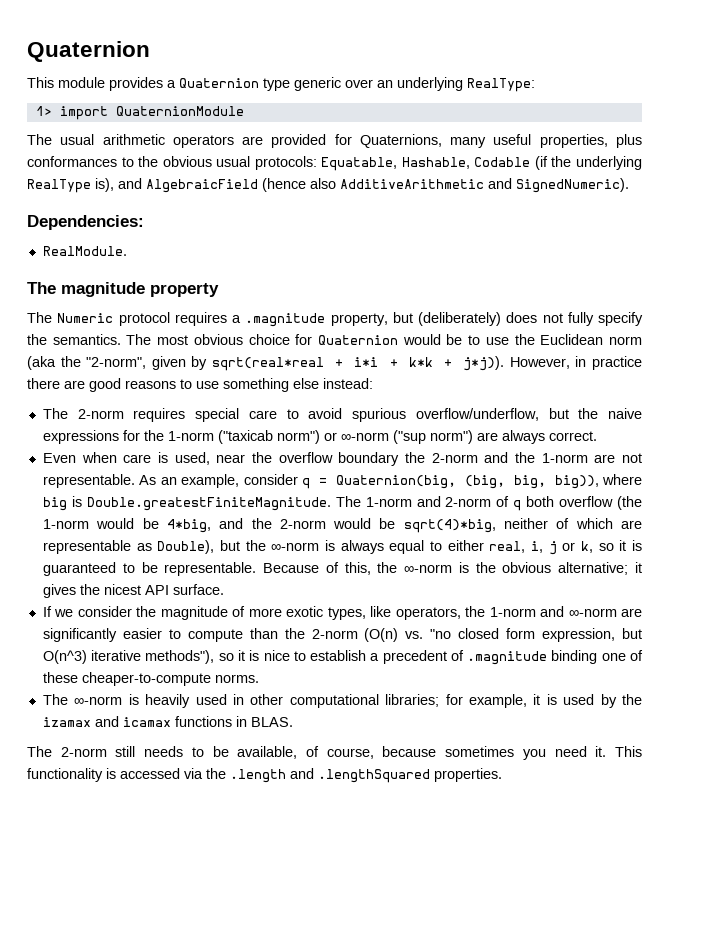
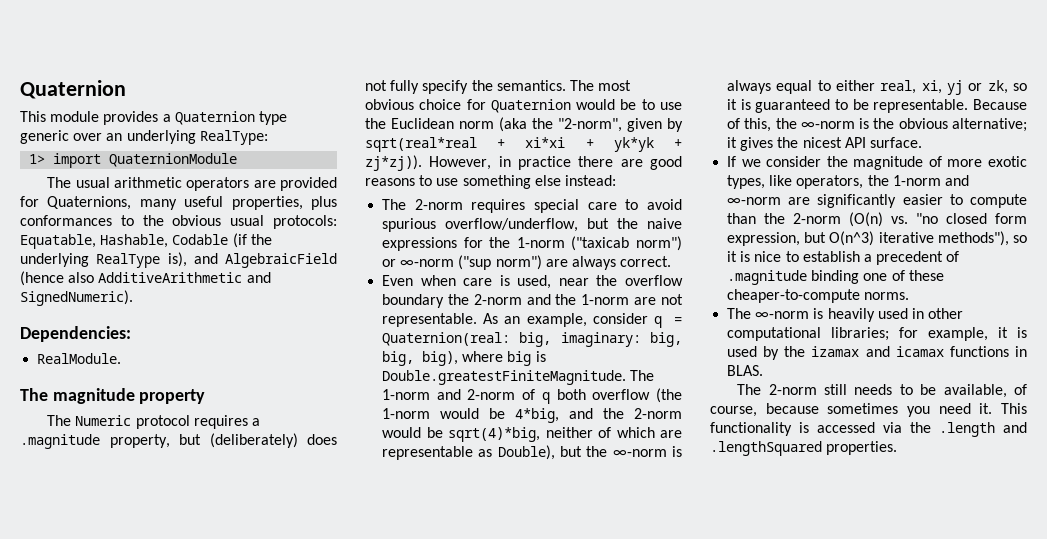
- The most obvious choice for Quaternion would be to use the Euclidean norm (aka the "2-norm", given by sqrt(real*real + i*i + k*k + j*j)).
+ The most obvious choice for Quaternion would be to use the Euclidean norm (aka the "2-norm", given by sqrt(real*real + xi*xi + yk*yk + zj*zj)).
- As an example, consider q = Quaternion(big, (big, big, big)), where big is Double.greatestFiniteMagnitude. The 1-norm and 2-norm of q both overflow (the 1-norm would be 4*big, and the 2-norm would be sqrt(4)*big, neither of which are representable as Double), but the ∞-norm is always equal to either real, i, j or k, so it is guaranteed to be representable.
+ As an example, consider q = Quaternion(real: big, imaginary: big, big, big), where big is Double.greatestFiniteMagnitude. The 1-norm and 2-norm of q both overflow (the 1-norm would be 4*big, and the 2-norm would be sqrt(4)*big, neither of which are representable as Double), but the ∞-norm is always equal to either real, xi, yj or zk, so it is guaranteed to be representable.

